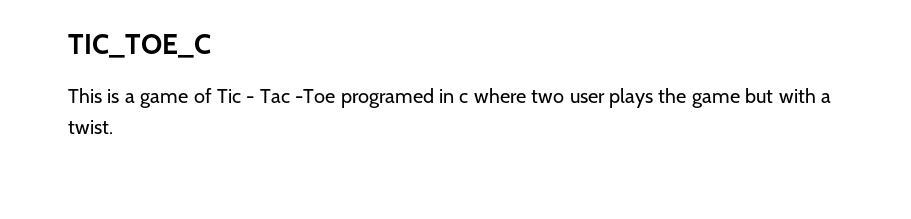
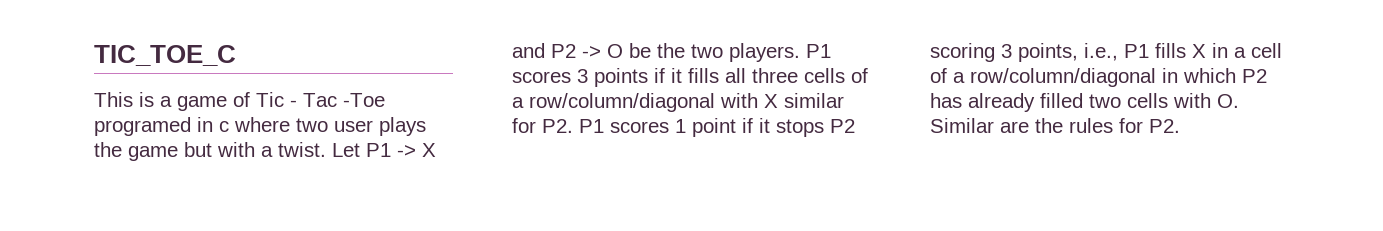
+ Let P1 -> X and P2 -> O be the two players. P1 scores 3 points if it fills all three cells of a row/column/diagonal with X similar for P2. P1 scores 1 point if it stops P2 scoring 3 points, i.e., P1 fills X in a cell of a row/column/diagonal in which P2 has already filled two cells with O. Similar are the rules for P2.

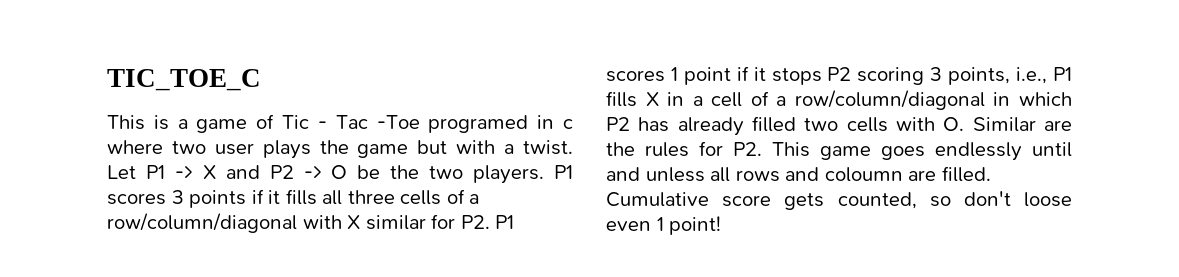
- P1 scores 3 points if it fills all three cells of a row/column/diagonal with X similar for P2. P1 scores 1 point if it stops P2 scoring 3 points, i.e., P1 fills X in a cell of a row/column/diagonal in which P2 has already filled two cells with O. Similar are the rules for P2.
+ P1 scores 3 points if it fills all three cells of a row/column/diagonal with X similar for P2. P1 scores 1 point if it stops P2 scoring 3 points, i.e., P1 fills X in a cell of a row/column/diagonal in which P2 has already filled two cells with O. Similar are the rules for P2. This game goes endlessly until and unless all rows and coloumn are filled. Cumulative score gets counted, so don't loose even 1 point!

